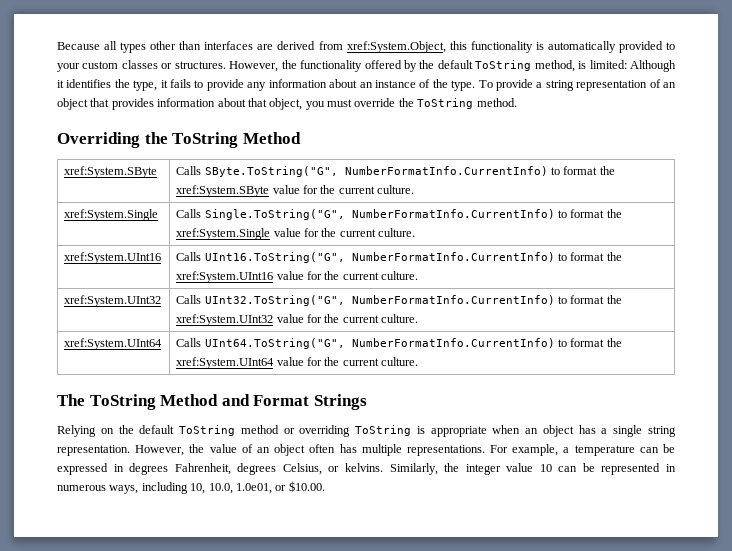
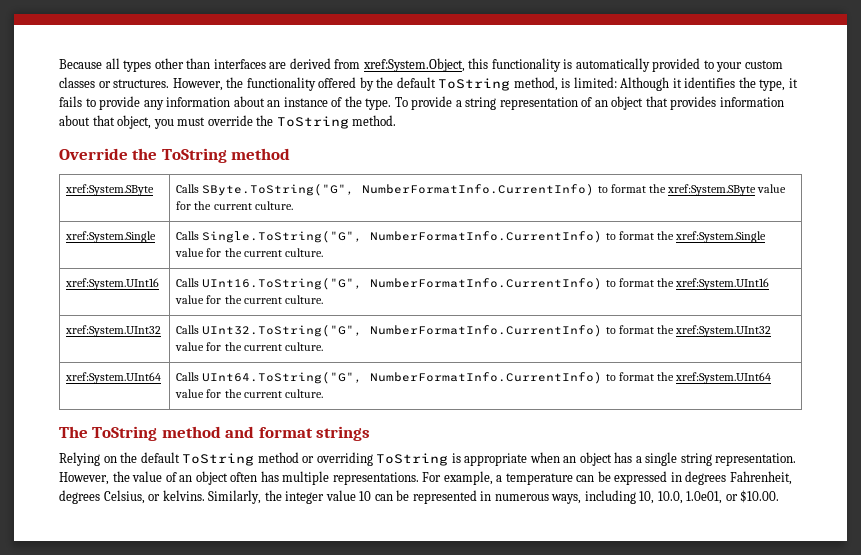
- Overriding the ToString Method
+ Override the ToString method
- The ToString Method and Format Strings
+ The ToString method and format strings

